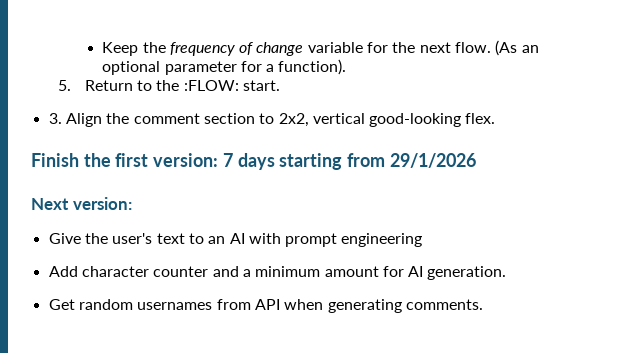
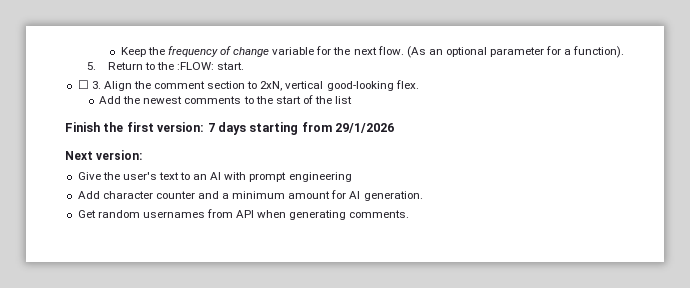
- 3. Align the comment section to 2x2, vertical good-looking flex.
+ ☐ 3. Align the comment section to 2xN, vertical good-looking flex.
+ Add the newest comments to the start of the list

